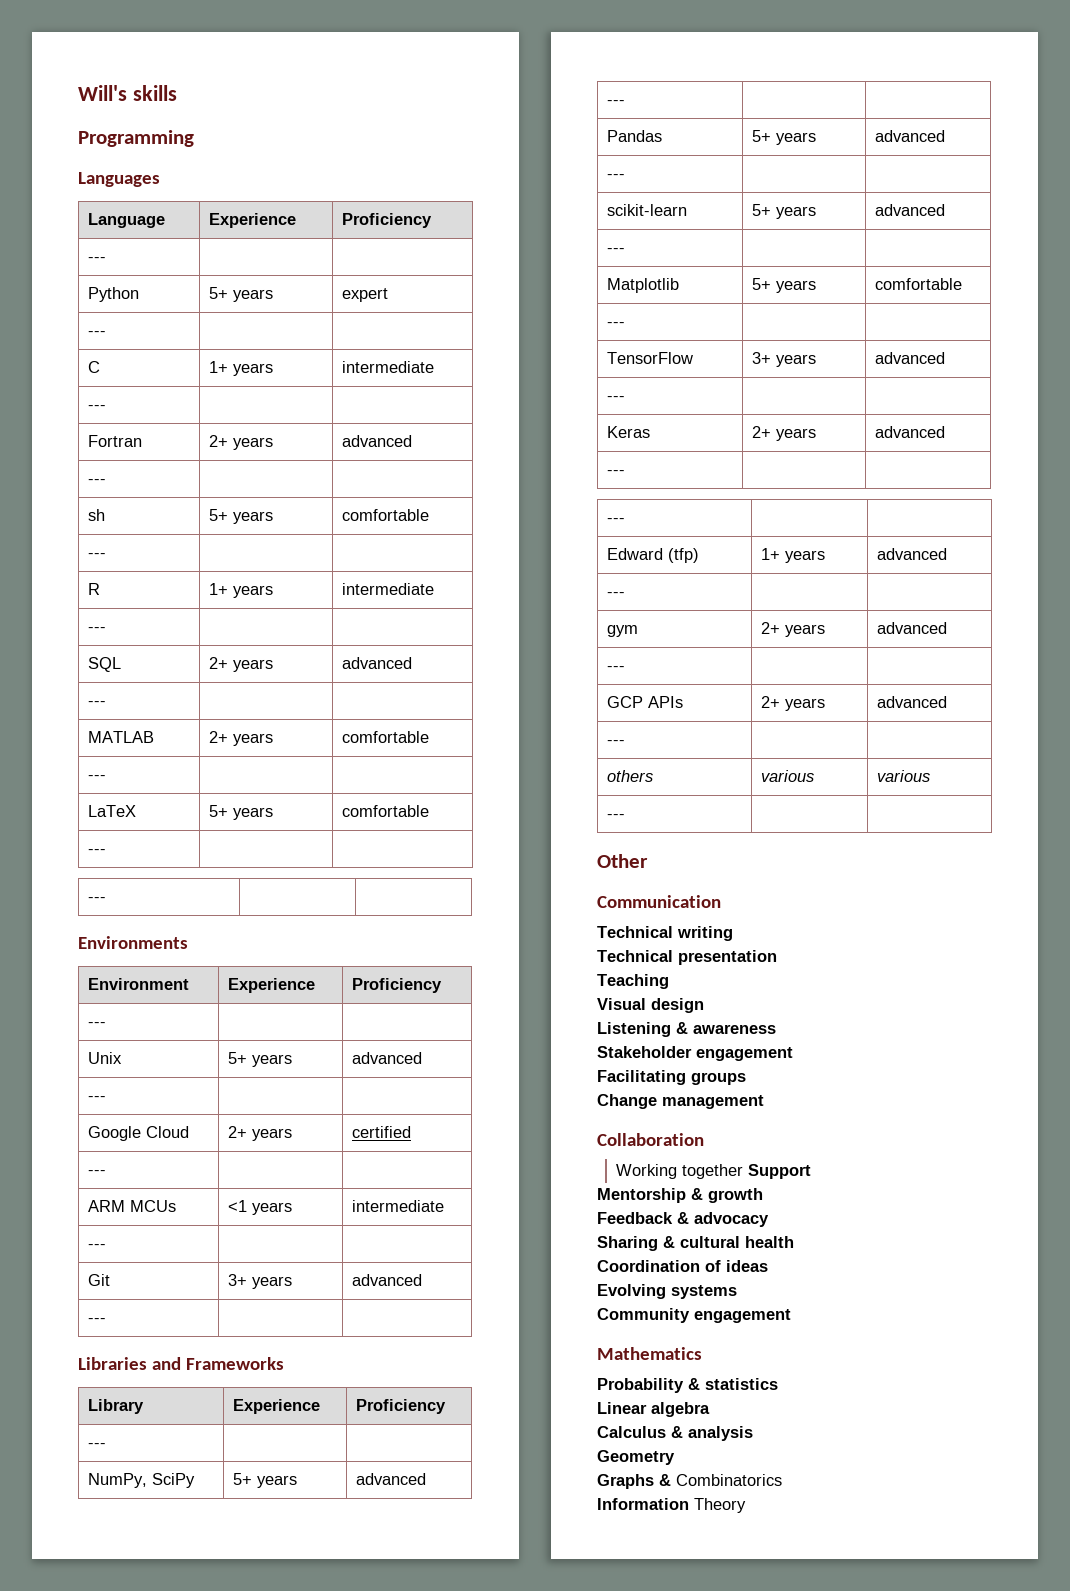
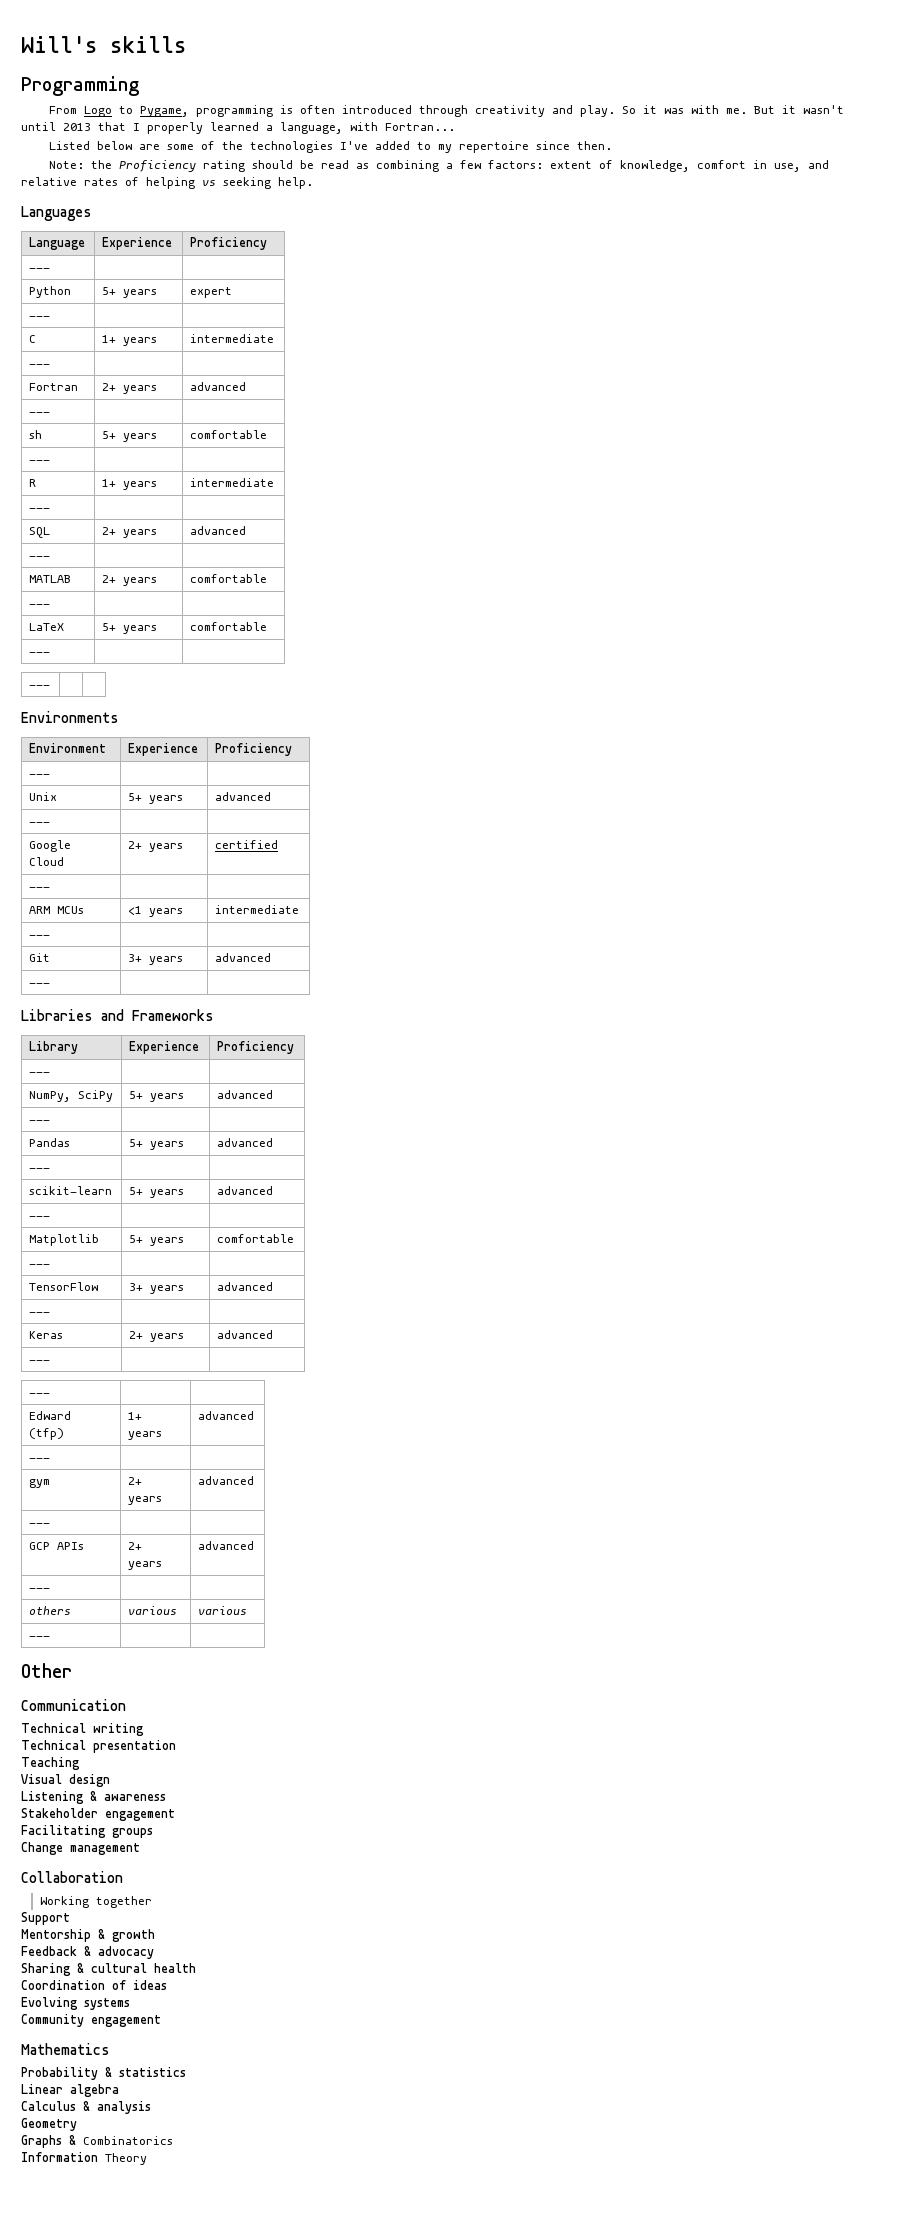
+ From Logo to Pygame, programming is often introduced through creativity and play. So it was with me. But it wasn't until 2013 that I properly learned a language, with Fortran...
+ Listed below are some of the technologies I've added to my repertoire since then.
+ Note: the Proficiency rating should be read as combining a few factors: extent of knowledge, comfort in use, and relative rates of helping vs seeking help.
- Working together Support
+ Working together
+ Support

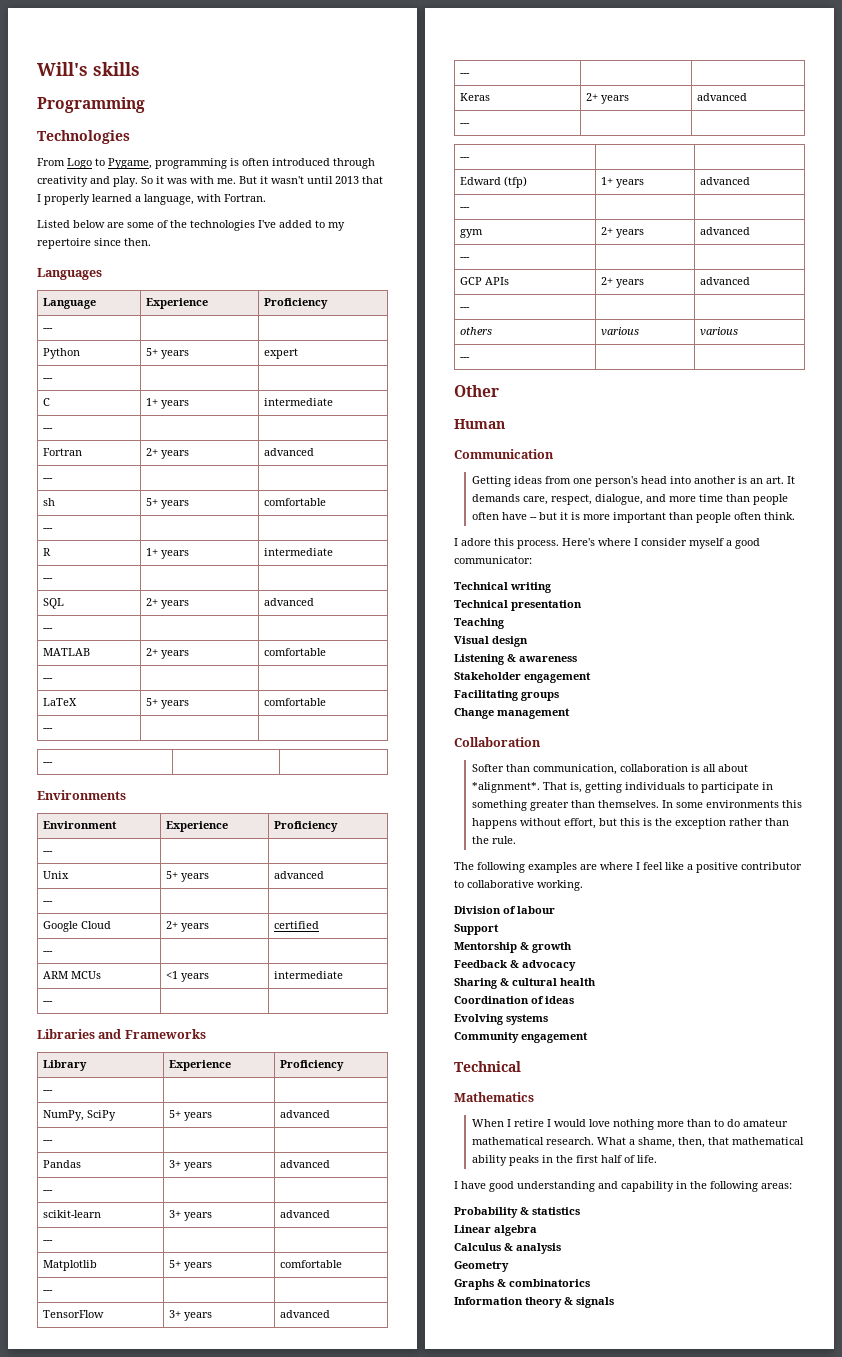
+ Technologies
- But it wasn't until 2013 that I properly learned a language, with Fortran...
+ But it wasn't until 2013 that I properly learned a language, with Fortran.
- Note: the Proficiency rating should be read as combining a few factors: extent of knowledge, comfort in use, and relative rates of helping vs seeking help.
- Git | 3+ years | advanced
- --- | |
- Pandas | 5+ years | advanced
+ Pandas | 3+ years | advanced
- scikit-learn | 5+ years | advanced
+ scikit-learn | 3+ years | advanced
+ Human
+ Getting ideas from one person's head into another is an art. It demands care, respect, dialogue, and more time than people often have -- but it is more important than people often think.
+ I adore this process. Here's where I consider myself a good communicator:
- Working together
+ Softer than communication, collaboration is all about *alignment*. That is, getting individuals to participate in something greater than themselves. In some environments this happens without effort, but this is the exception rather than the rule.
+ The following examples are where I feel like a positive contributor to collaborative working.
+ Division of labour
  Community engagement
+ Technical
+ When I retire I would love nothing more than to do amateur mathematical research. What a shame, then, that mathematical ability peaks in the first half of life.
+ I have good understanding and capability in the following areas:
- Graphs & Combinatorics
+ Graphs & combinatorics
- Information Theory
+ Information theory & signals

